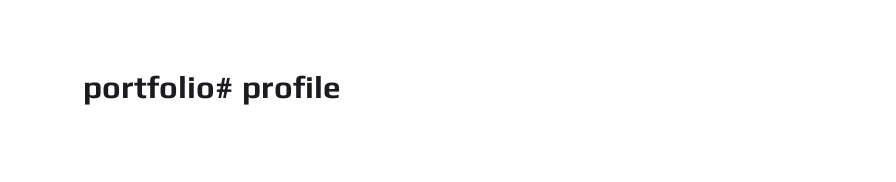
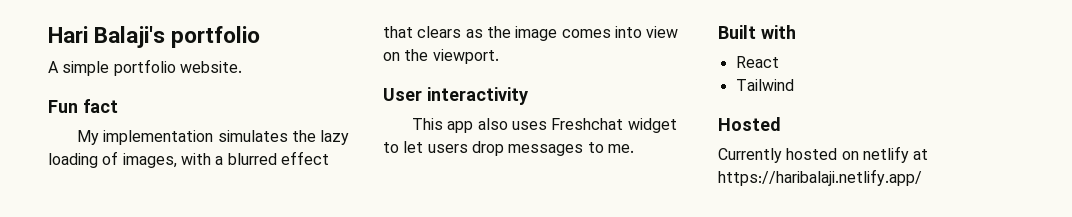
- portfolio# profile
+ Hari Balaji's portfolio
+ A simple portfolio website.
+ Fun fact
+ My implementation simulates the lazy loading of images, with a blurred effect that clears as the image comes into view on the viewport.
+ User interactivity
+ This app also uses Freshchat widget to let users drop messages to me.
+ Built with
+ React
+ Tailwind
+ Hosted
+ Currently hosted on netlify at https://haribalaji.netlify.app/

